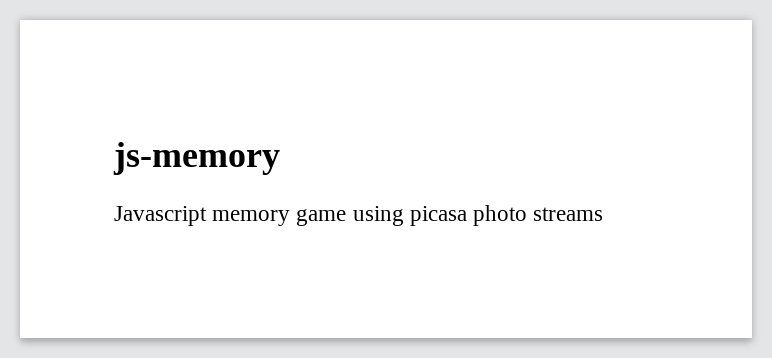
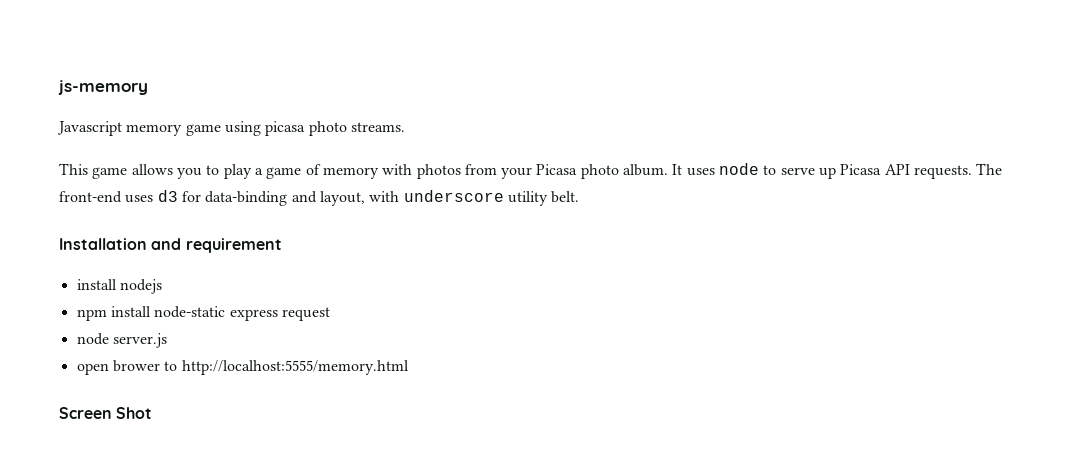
- Javascript memory game using picasa photo streams
+ Javascript memory game using picasa photo streams.
+ This game allows you to play a game of memory with photos from your Picasa photo album. It uses node to serve up Picasa API requests. The front-end uses d3 for data-binding and layout, with underscore utility belt.
+ Installation and requirement
+ install nodejs
+ npm install node-static express request
+ node server.js
+ open brower to http://localhost:5555/memory.html
+ Screen Shot

